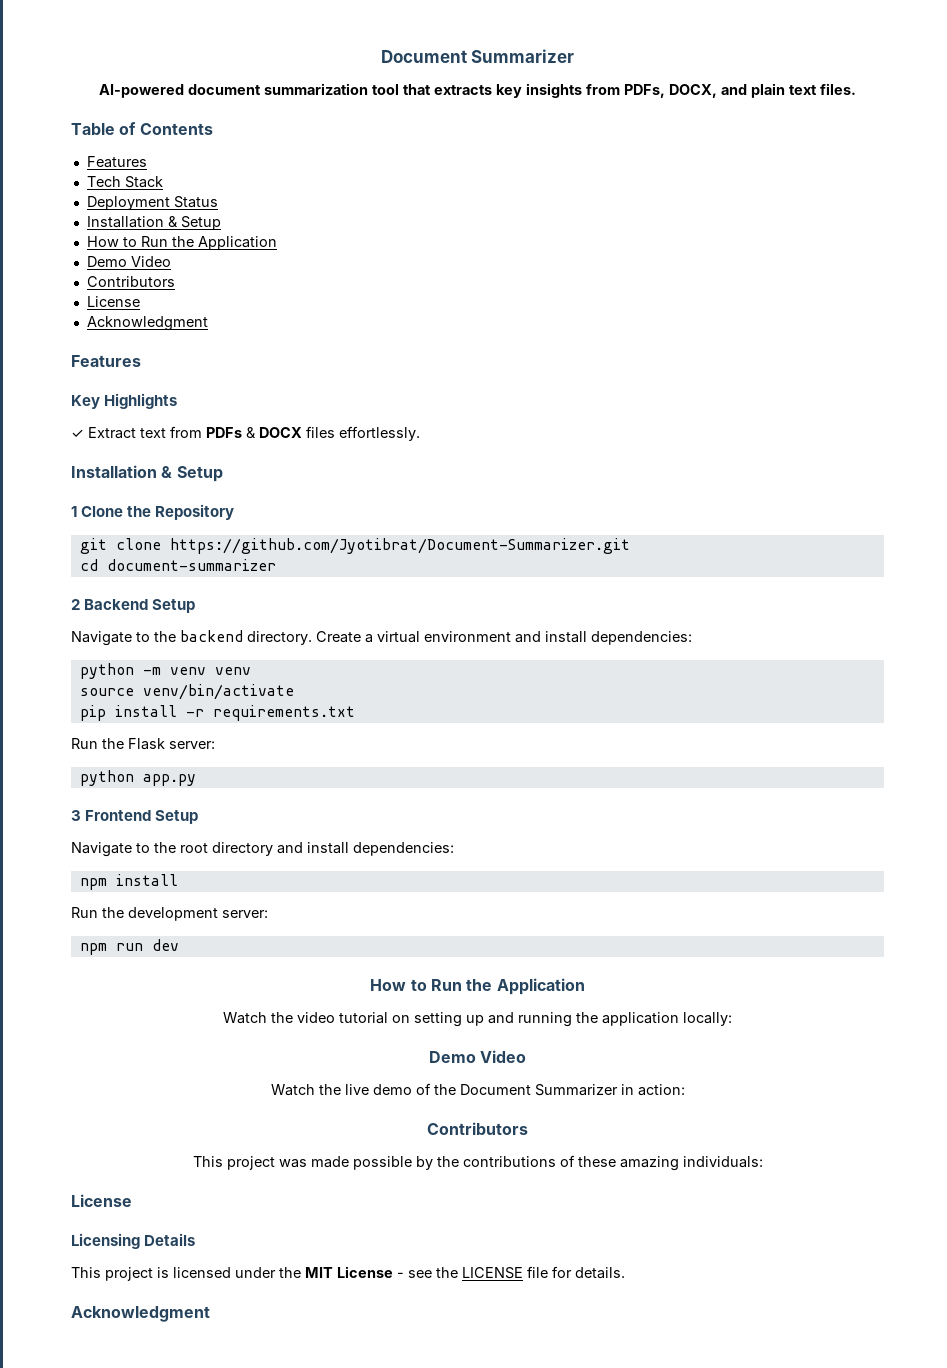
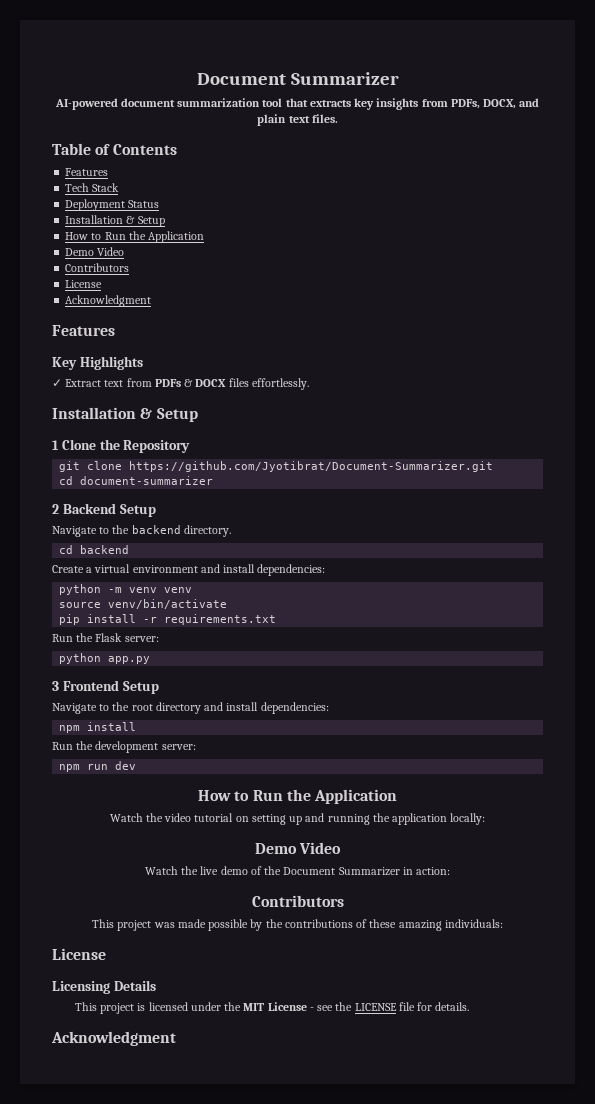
- Navigate to the backend directory. Create a virtual environment and install dependencies:
+ Navigate to the backend directory.
+ cd backend
+ Create a virtual environment and install dependencies:

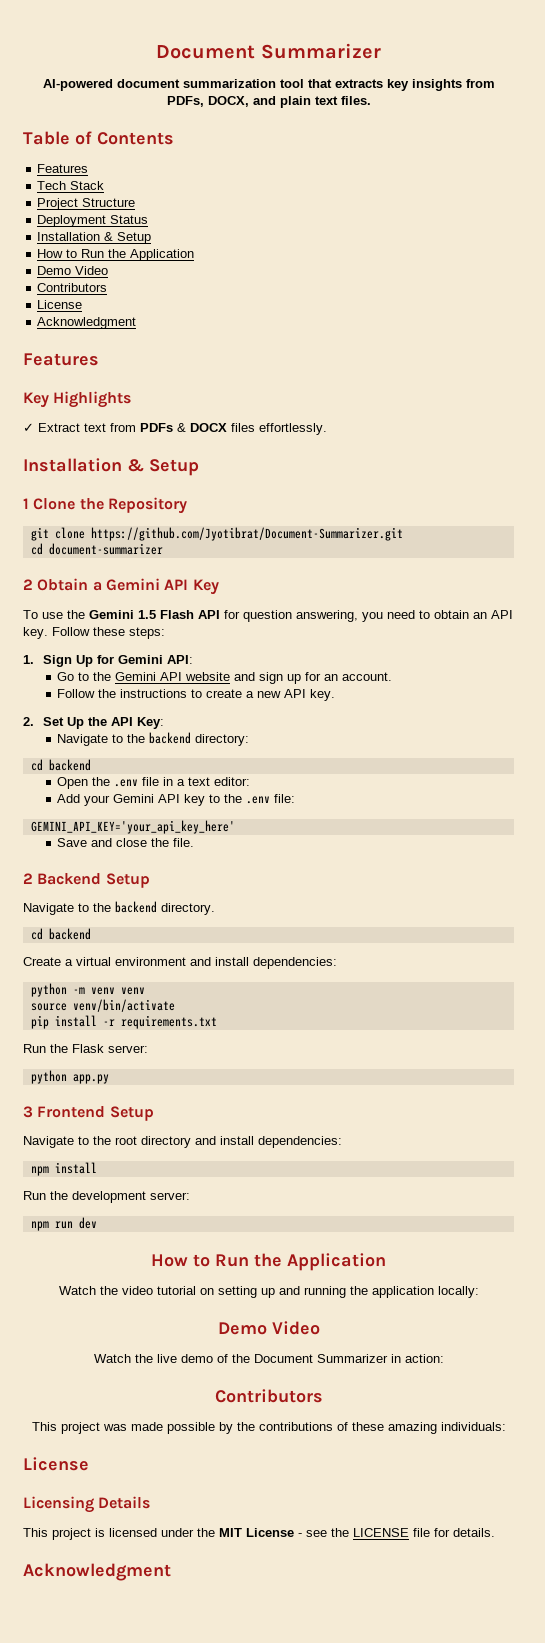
+ Project Structure
+ 2 Obtain a Gemini API Key
+ To use the Gemini 1.5 Flash API for question answering, you need to obtain an API key. Follow these steps:
+ 1. Sign Up for Gemini API:
+ Go to the Gemini API website and sign up for an account.
+ Follow the instructions to create a new API key.
+ 2. Set Up the API Key:
+ Navigate to the backend directory:
+ cd backend
+ Open the .env file in a text editor:
+ Add your Gemini API key to the .env file:
+ GEMINI_API_KEY='your_api_key_here'
+ Save and close the file.

